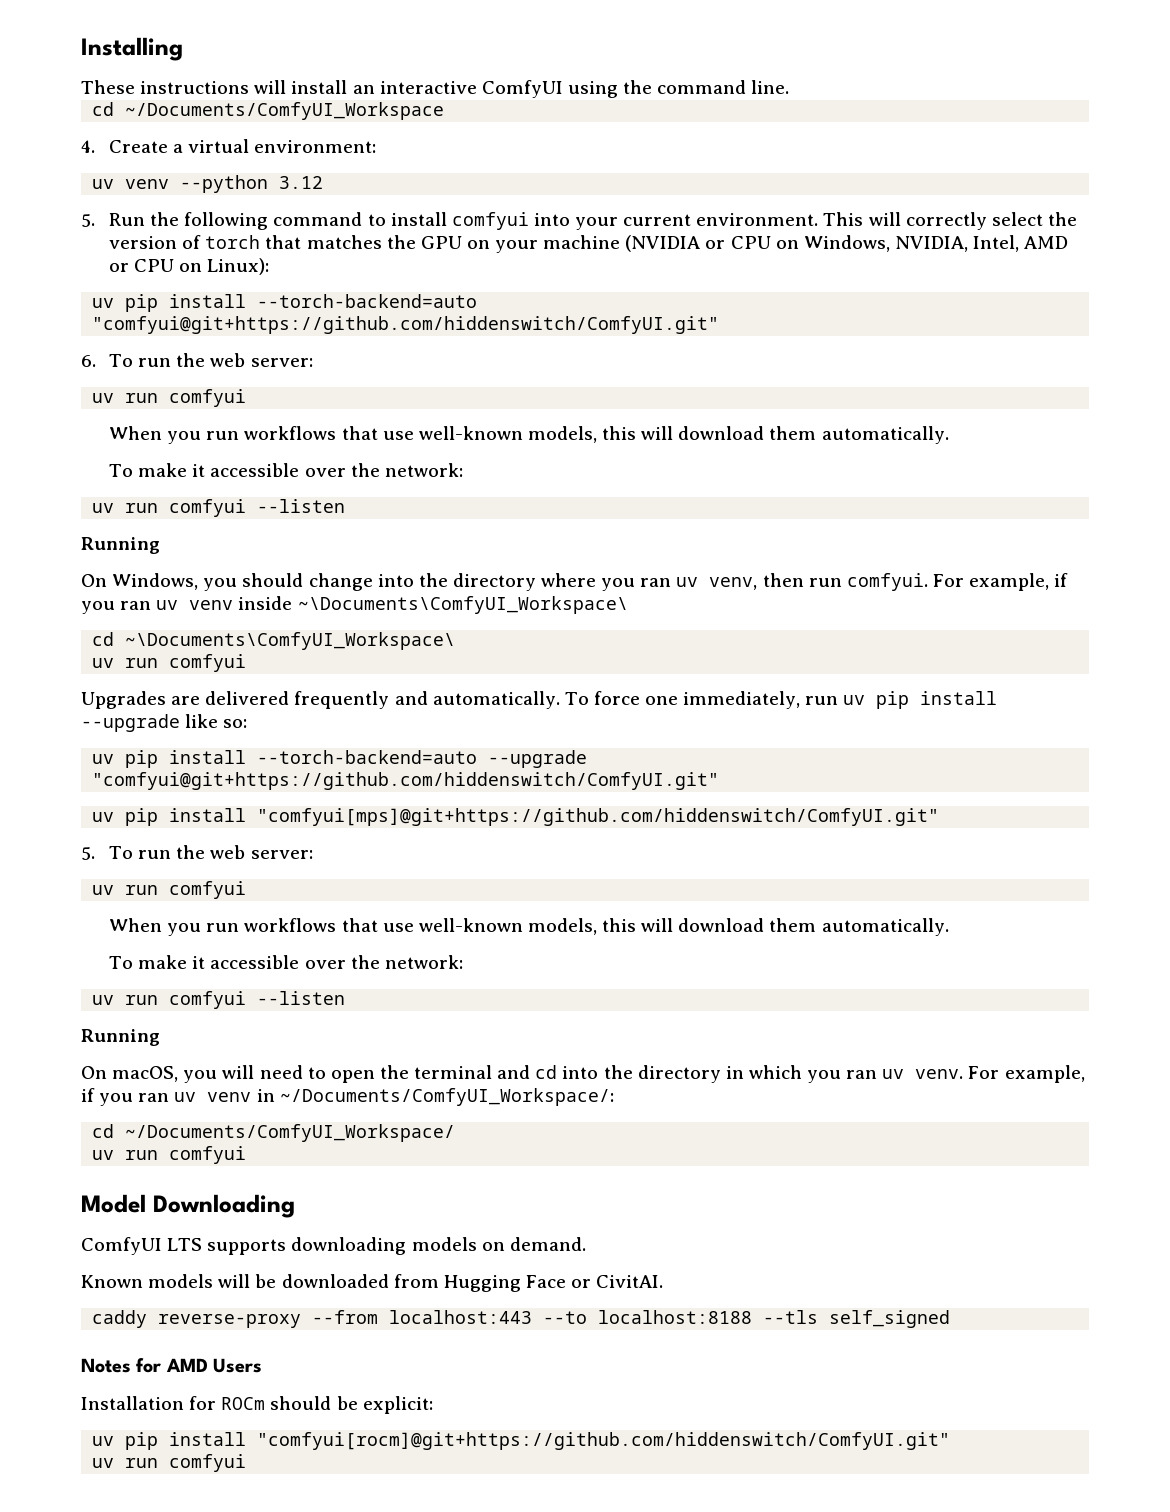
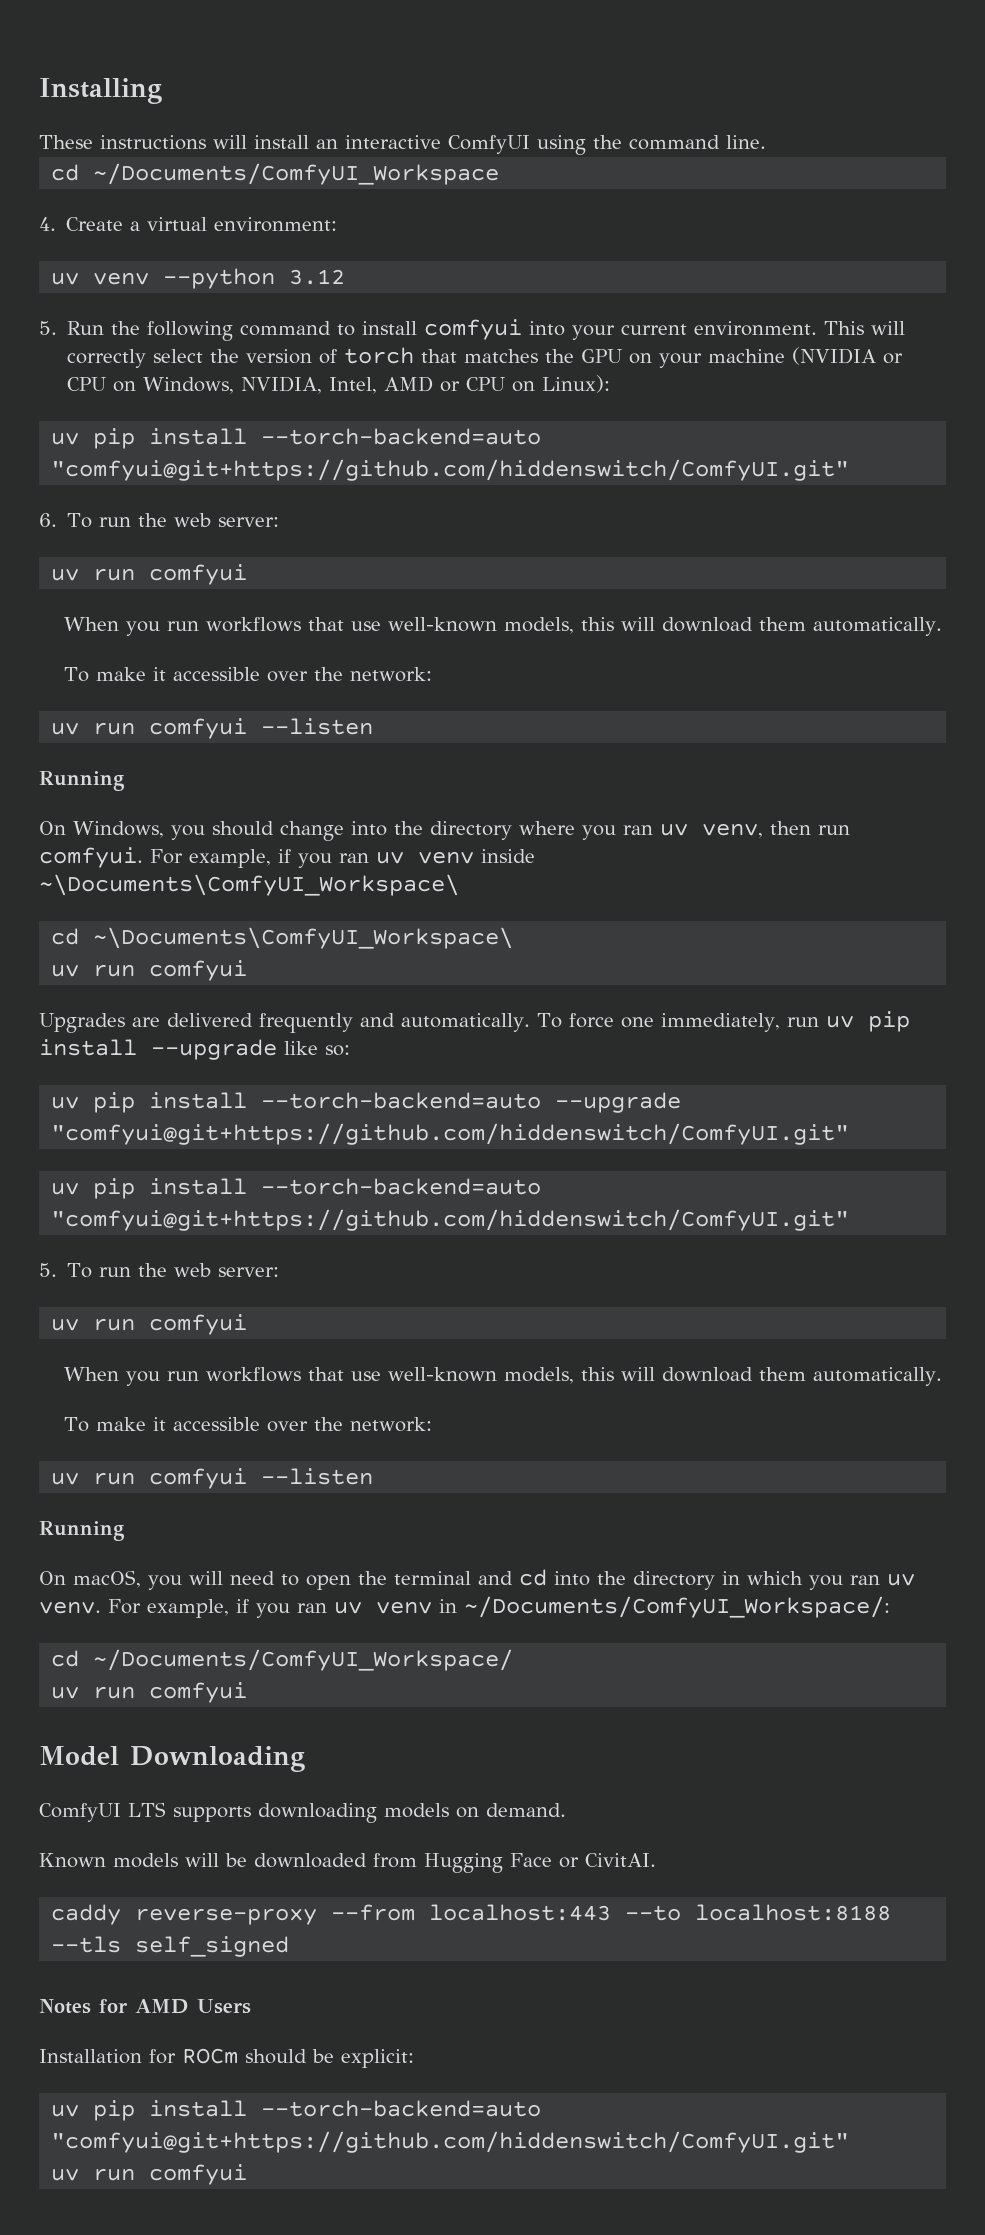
  uv pip install --torch-backend=auto --upgrade "comfyui@git+https://github.com/hiddenswitch/ComfyUI.git"
- uv pip install "comfyui[mps]@git+https://github.com/hiddenswitch/ComfyUI.git"
+ uv pip install --torch-backend=auto "comfyui@git+https://github.com/hiddenswitch/ComfyUI.git"
  Installation for ROCm should be explicit:
- uv pip install "comfyui[rocm]@git+https://github.com/hiddenswitch/ComfyUI.git"
+ uv pip install --torch-backend=auto "comfyui@git+https://github.com/hiddenswitch/ComfyUI.git"

